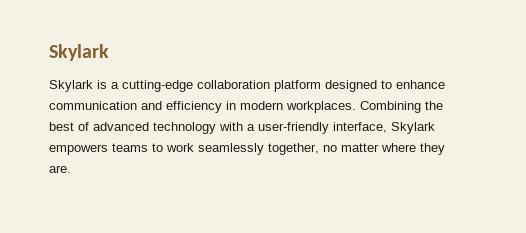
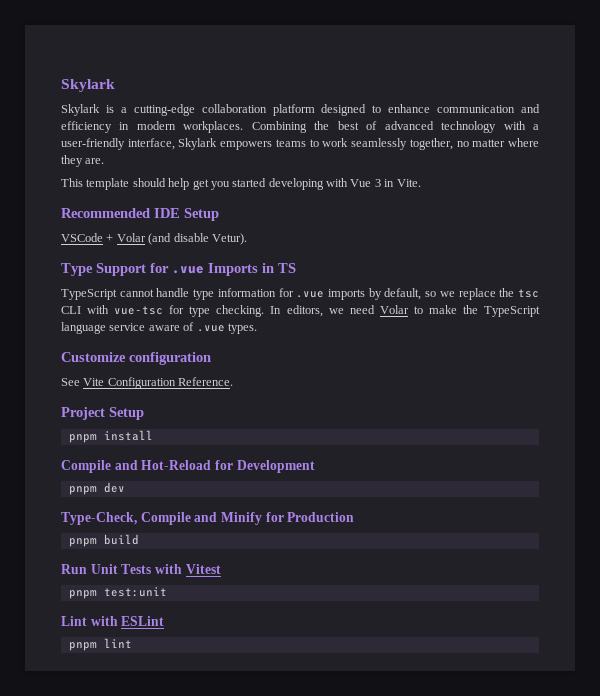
+ This template should help get you started developing with Vue 3 in Vite.
+ Recommended IDE Setup
+ VSCode + Volar (and disable Vetur).
+ Type Support for .vue Imports in TS
+ TypeScript cannot handle type information for .vue imports by default, so we replace the tsc CLI with vue-tsc for type checking. In editors, we need Volar to make the TypeScript language service aware of .vue types.
+ Customize configuration
+ See Vite Configuration Reference.
+ Project Setup
+ pnpm install
+ Compile and Hot-Reload for Development
+ pnpm dev
+ Type-Check, Compile and Minify for Production
+ pnpm build
+ Run Unit Tests with Vitest
+ pnpm test:unit
+ Lint with ESLint
+ pnpm lint

